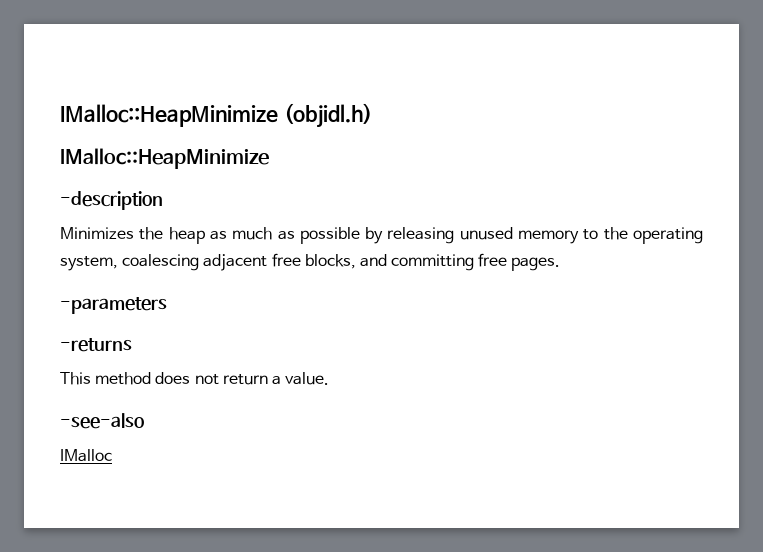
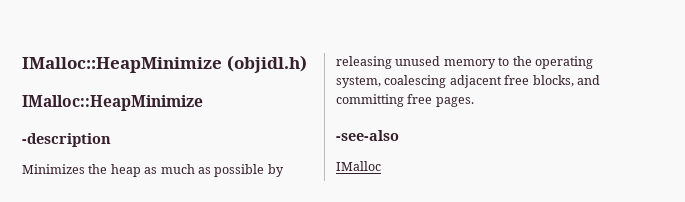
- -parameters
- -returns
- This method does not return a value.

